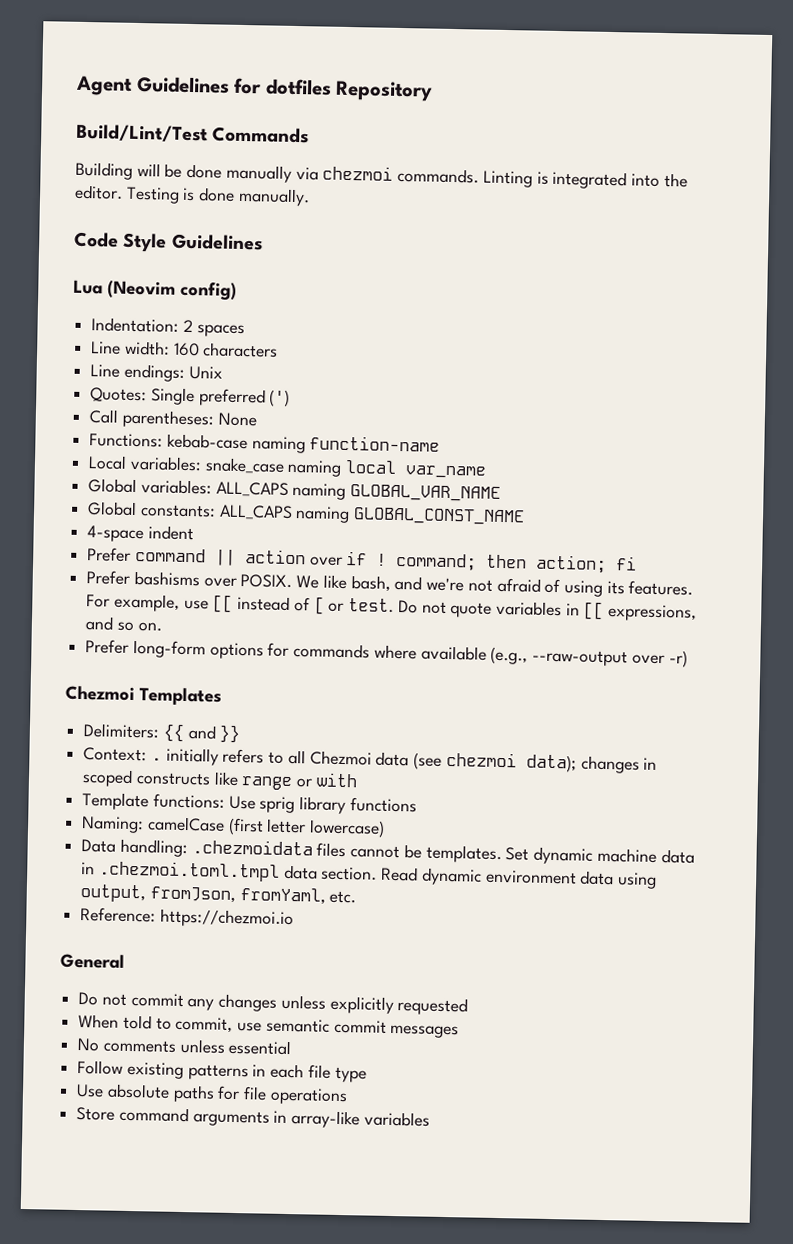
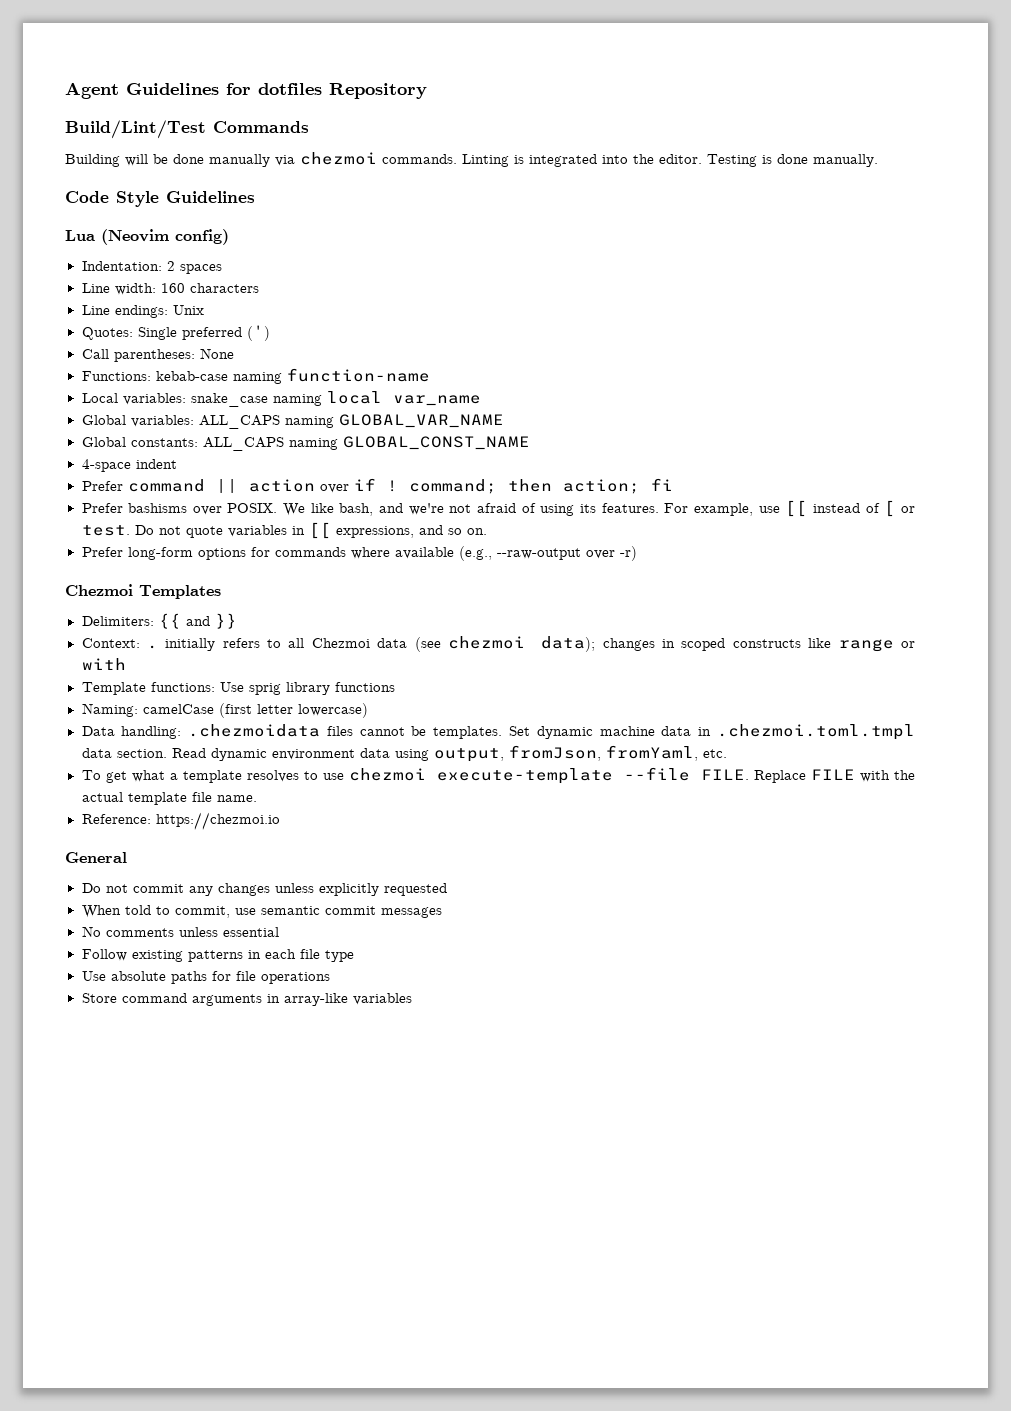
+ To get what a template resolves to use chezmoi execute-template --file FILE. Replace FILE with the actual template file name.

